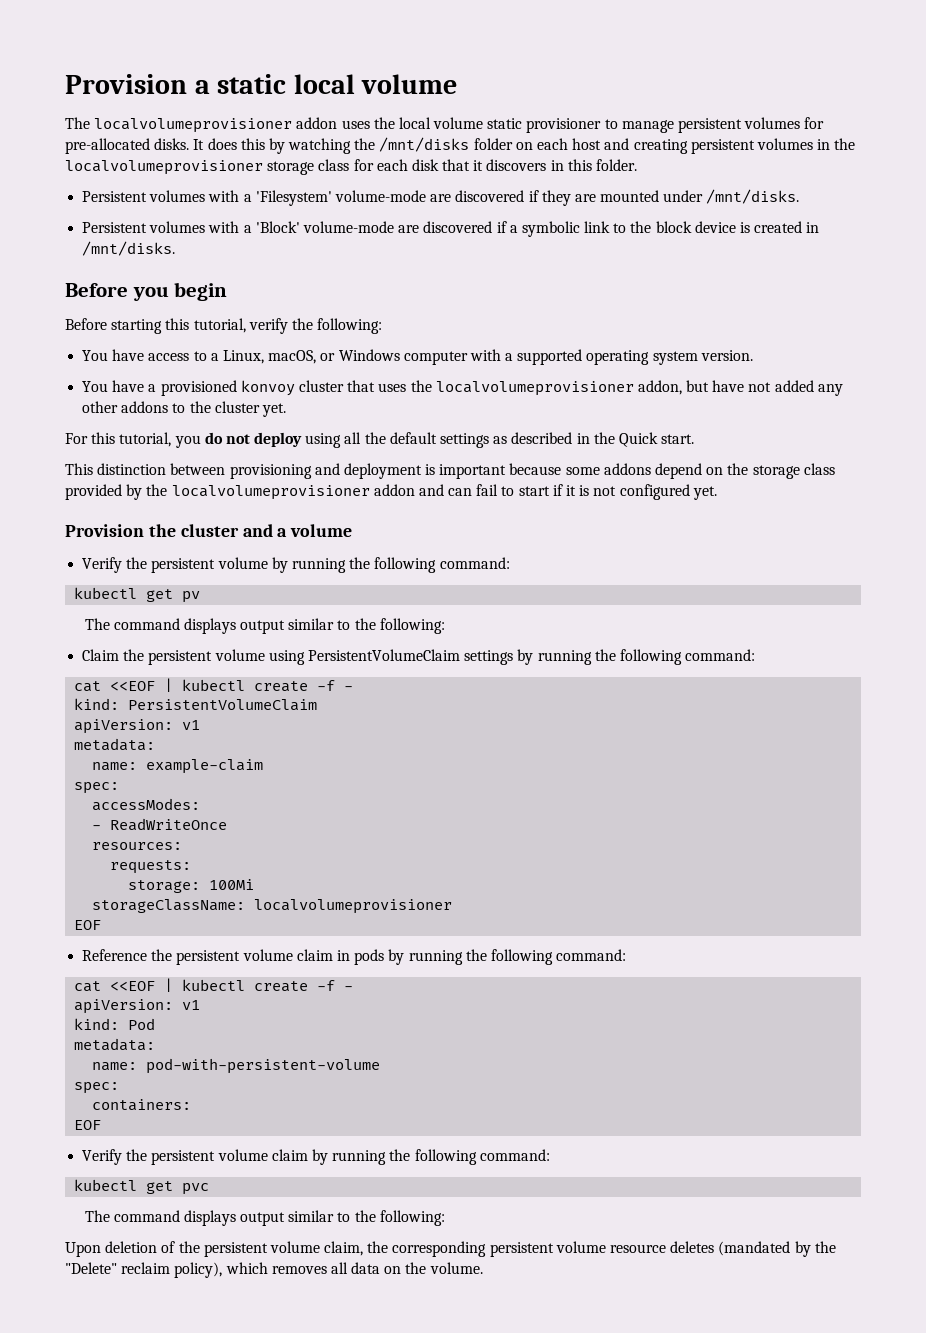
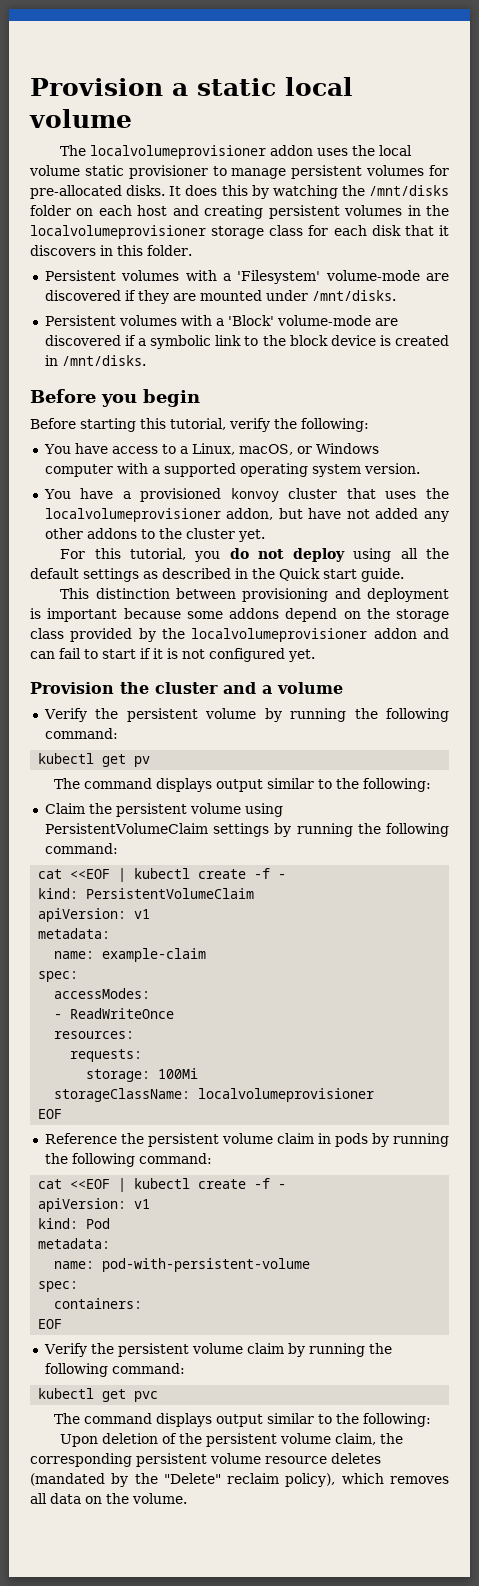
- For this tutorial, you do not deploy using all the default settings as described in the Quick start.
+ For this tutorial, you do not deploy using all the default settings as described in the Quick start guide.

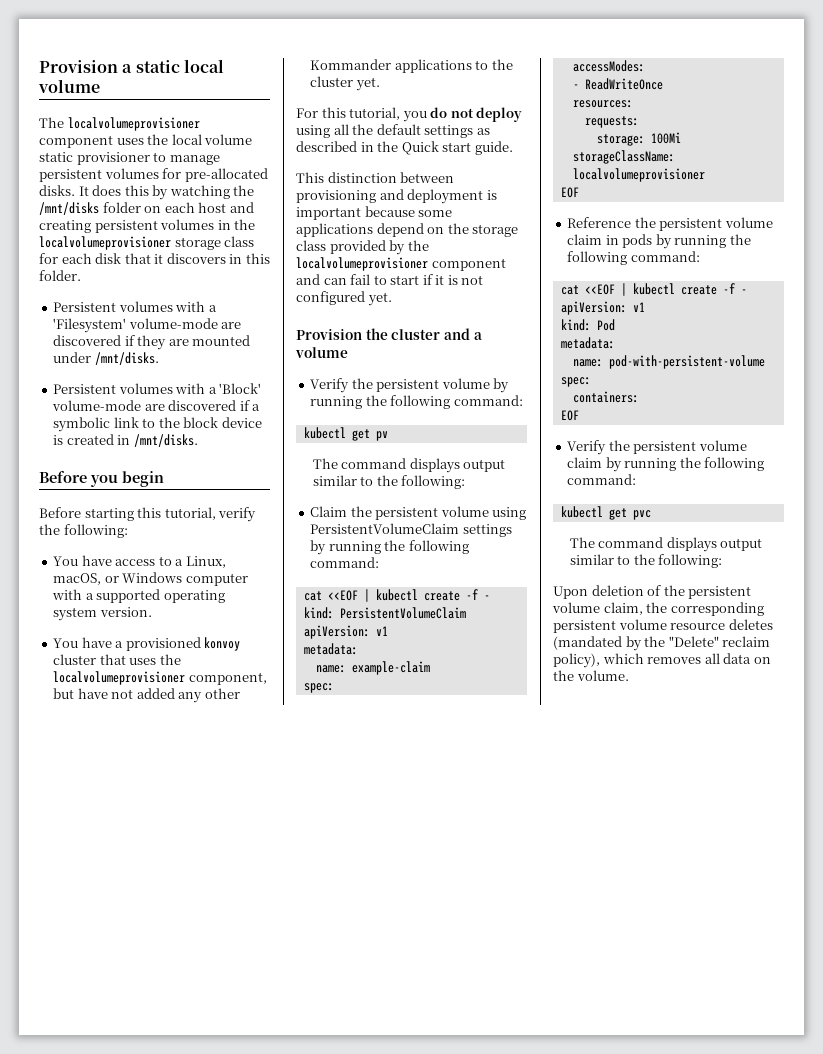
- The localvolumeprovisioner addon uses the local volume static provisioner to manage persistent volumes for pre-allocated disks.
+ The localvolumeprovisioner component uses the local volume static provisioner to manage persistent volumes for pre-allocated disks.
- You have a provisioned konvoy cluster that uses the localvolumeprovisioner addon, but have not added any other addons to the cluster yet.
+ You have a provisioned konvoy cluster that uses the localvolumeprovisioner component, but have not added any other Kommander applications to the cluster yet.
- This distinction between provisioning and deployment is important because some addons depend on the storage class provided by the localvolumeprovisioner addon and can fail to start if it is not configured yet.
+ This distinction between provisioning and deployment is important because some applications depend on the storage class provided by the localvolumeprovisioner component and can fail to start if it is not configured yet.

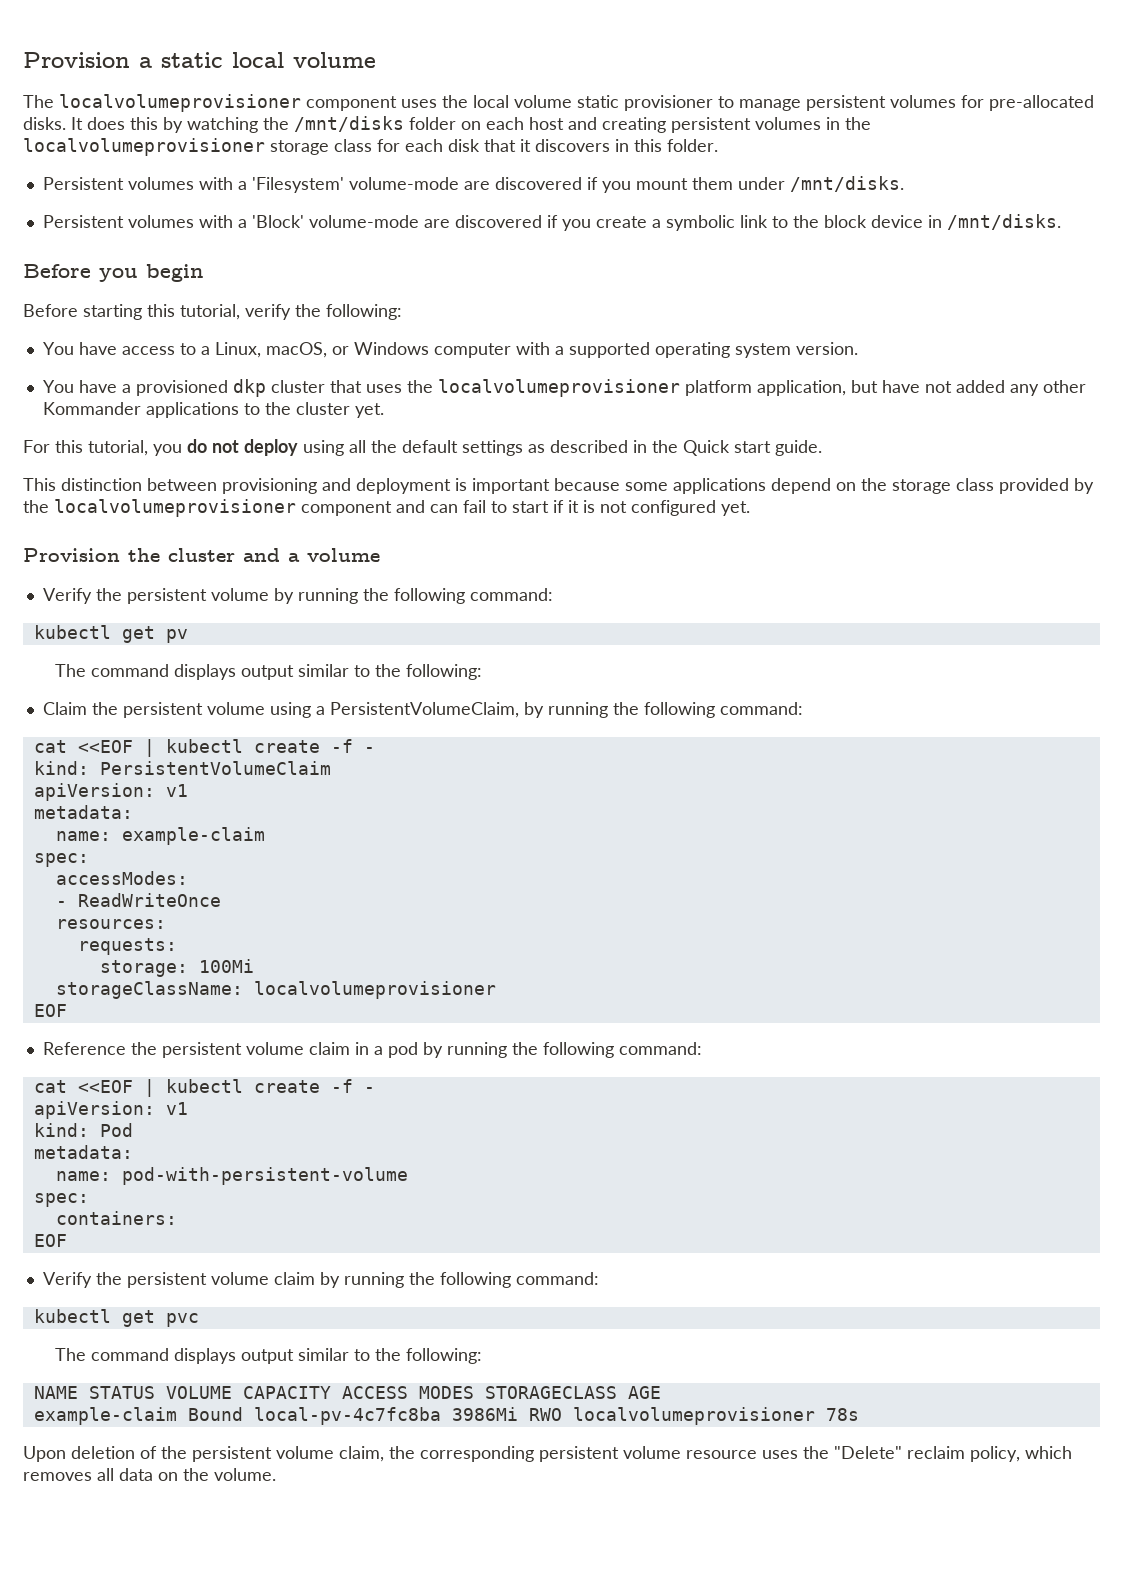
- Persistent volumes with a 'Filesystem' volume-mode are discovered if they are mounted under /mnt/disks.
+ Persistent volumes with a 'Filesystem' volume-mode are discovered if you mount them under /mnt/disks.
- Persistent volumes with a 'Block' volume-mode are discovered if a symbolic link to the block device is created in /mnt/disks.
+ Persistent volumes with a 'Block' volume-mode are discovered if you create a symbolic link to the block device in /mnt/disks.
- You have a provisioned konvoy cluster that uses the localvolumeprovisioner component, but have not added any other Kommander applications to the cluster yet.
+ You have a provisioned dkp cluster that uses the localvolumeprovisioner platform application, but have not added any other Kommander applications to the cluster yet.
- Claim the persistent volume using PersistentVolumeClaim settings by running the following command:
+ Claim the persistent volume using a PersistentVolumeClaim, by running the following command:
- Reference the persistent volume claim in pods by running the following command:
+ Reference the persistent volume claim in a pod by running the following command:
+ NAME STATUS VOLUME CAPACITY ACCESS MODES STORAGECLASS AGE
+ example-claim Bound local-pv-4c7fc8ba 3986Mi RWO localvolumeprovisioner 78s
- Upon deletion of the persistent volume claim, the corresponding persistent volume resource deletes (mandated by the "Delete" reclaim policy), which removes all data on the volume.
+ Upon deletion of the persistent volume claim, the corresponding persistent volume resource uses the "Delete" reclaim policy, which removes all data on the volume.

